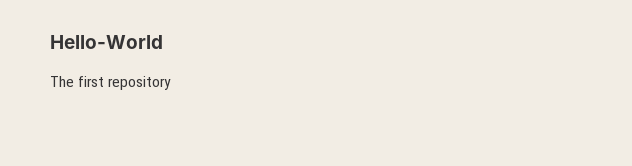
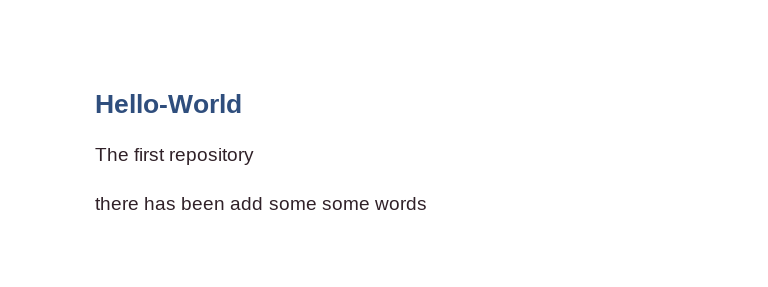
+ there has been add some some words

